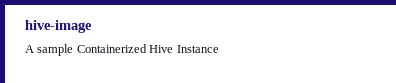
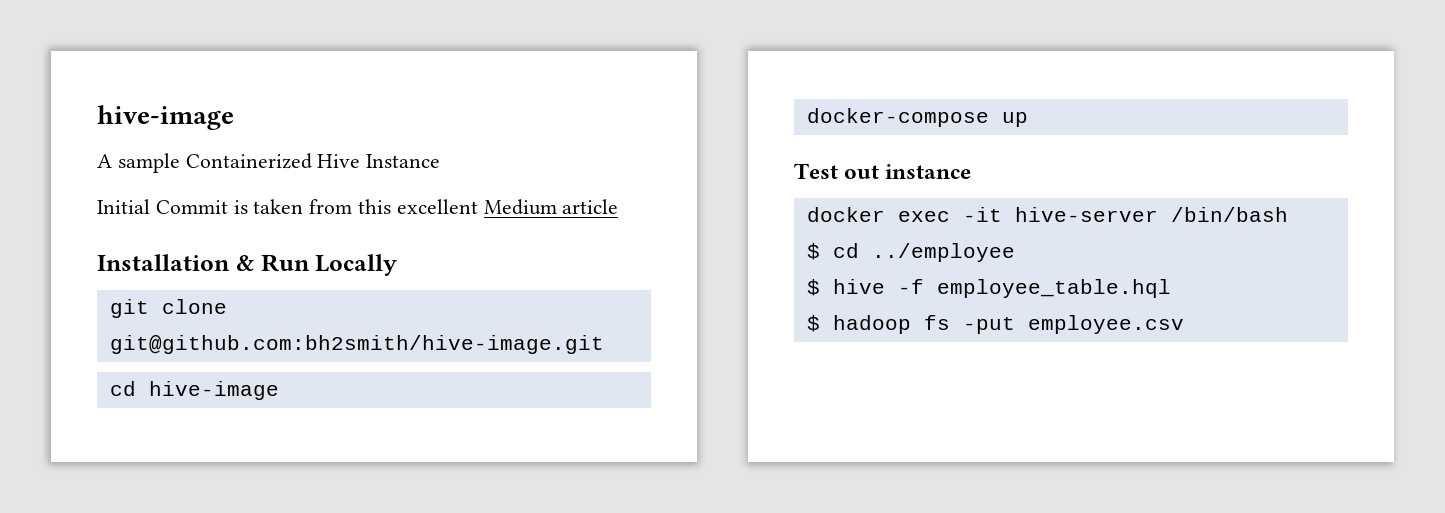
+ Initial Commit is taken from this excellent Medium article
+ Installation & Run Locally
+ git clone git@github.com:bh2smith/hive-image.git
+ cd hive-image
+ docker-compose up
+ Test out instance
+ docker exec -it hive-server /bin/bash
+ $ cd ../employee
+ $ hive -f employee_table.hql
+ $ hadoop fs -put employee.csv

